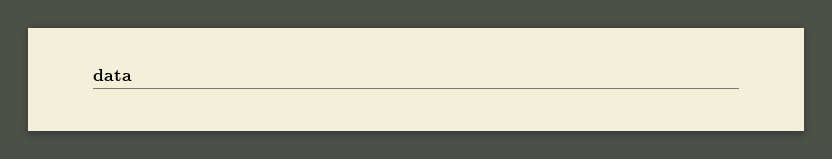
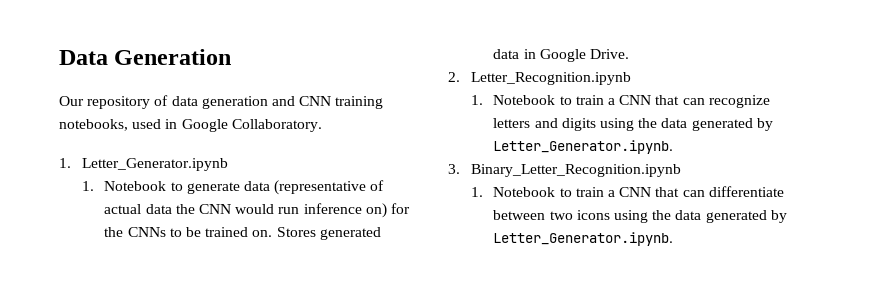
- data
+ Data Generation
+ Our repository of data generation and CNN training notebooks, used in Google Collaboratory.
+ 1. Letter_Generator.ipynb
+ 1. Notebook to generate data (representative of actual data the CNN would run inference on) for the CNNs to be trained on. Stores generated data in Google Drive.
+ 2. Letter_Recognition.ipynb
+ 1. Notebook to train a CNN that can recognize letters and digits using the data generated by Letter_Generator.ipynb.
+ 3. Binary_Letter_Recognition.ipynb
+ 1. Notebook to train a CNN that can differentiate between two icons using the data generated by Letter_Generator.ipynb.

